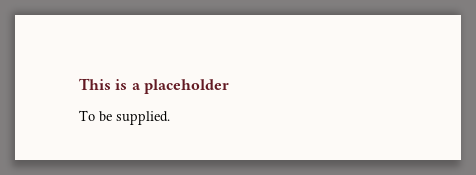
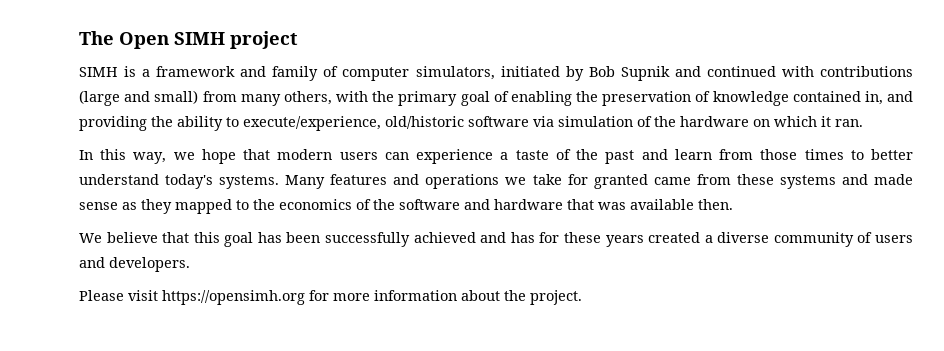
- This is a placeholder
- To be supplied.
+ The Open SIMH project
+ SIMH is a framework and family of computer simulators, initiated by Bob Supnik and continued with contributions (large and small) from many others, with the primary goal of enabling the preservation of knowledge contained in, and providing the ability to execute/experience, old/historic software via simulation of the hardware on which it ran.
+ In this way, we hope that modern users can experience a taste of the past and learn from those times to better understand today's systems. Many features and operations we take for granted came from these systems and made sense as they mapped to the economics of the software and hardware that was available then.
+ We believe that this goal has been successfully achieved and has for these years created a diverse community of users and developers.
+ Please visit https://opensimh.org for more information about the project.

